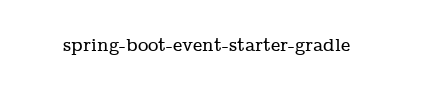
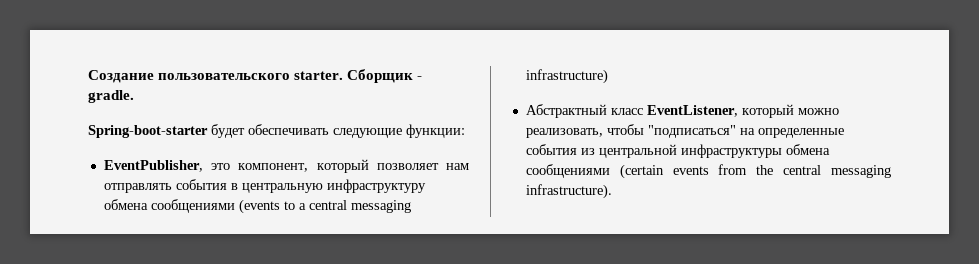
- spring-boot-event-starter-gradle
+ Создание пользовательского starter. Сборщик - gradle.
+ Spring-boot-starter будет обеспечивать следующие функции:
+ EventPublisher, это компонент, который позволяет нам отправлять события в центральную инфраструктуру обмена сообщениями (events to a central messaging infrastructure)
+ Абстрактный класс EventListener, который можно реализовать, чтобы "подписаться" на определенные события из центральной инфраструктуры обмена сообщениями (certain events from the central messaging infrastructure).

